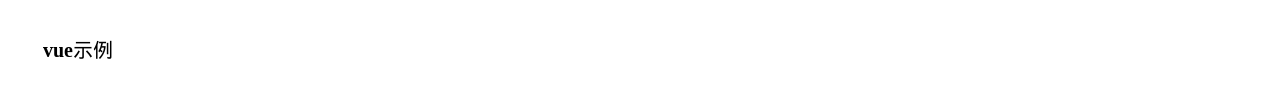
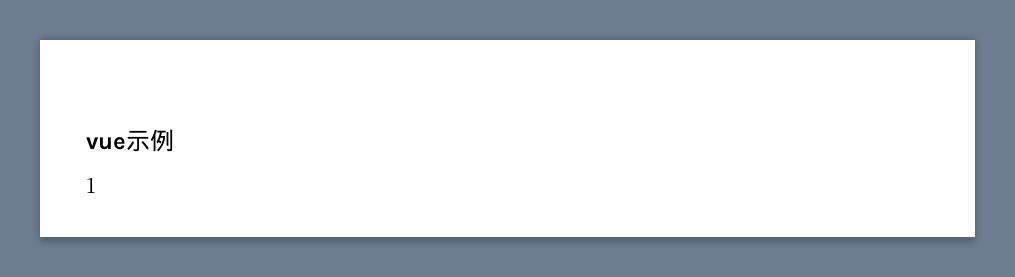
+ 1

